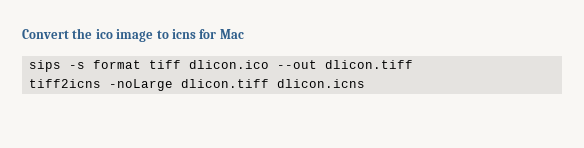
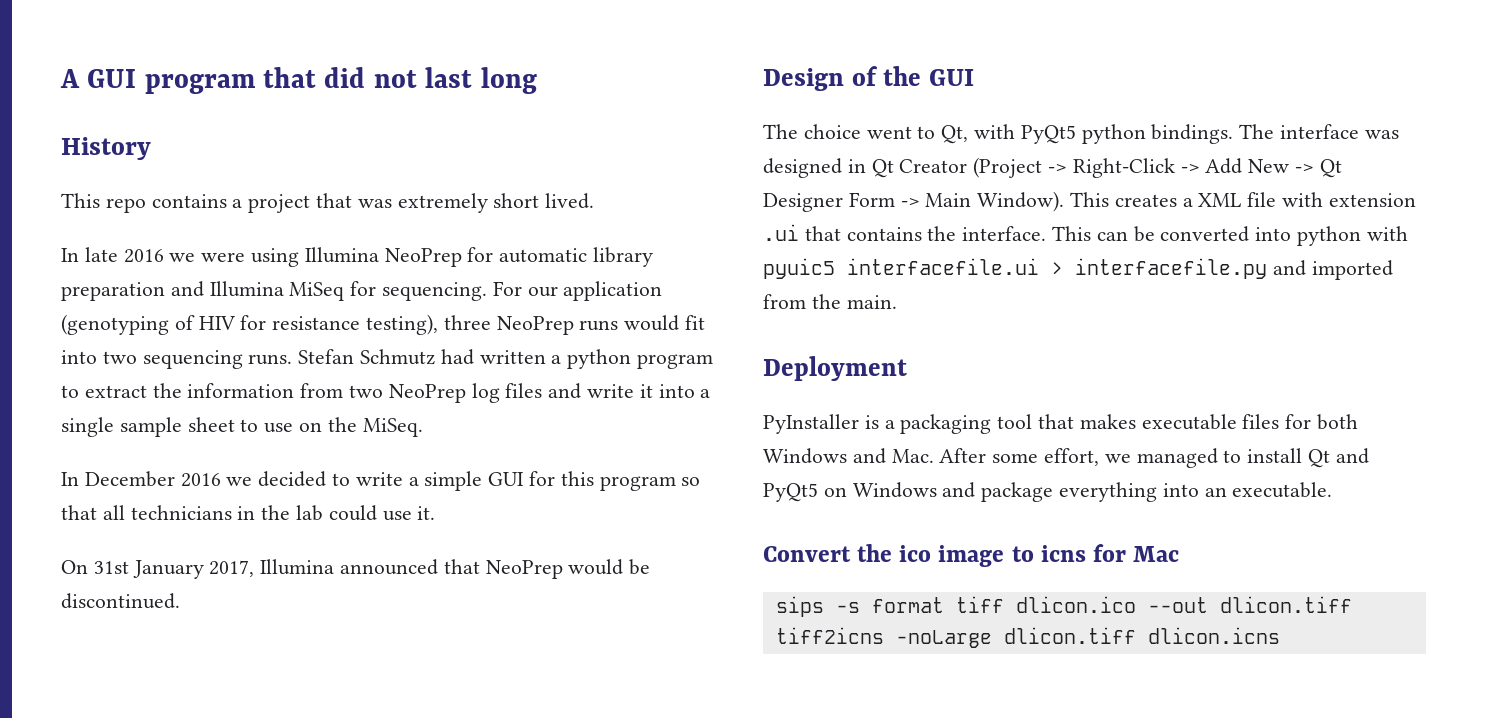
+ A GUI program that did not last long
+ History
+ This repo contains a project that was extremely short lived.
+ In late 2016 we were using Illumina NeoPrep for automatic library preparation and Illumina MiSeq for sequencing. For our application (genotyping of HIV for resistance testing), three NeoPrep runs would fit into two sequencing runs. Stefan Schmutz had written a python program to extract the information from two NeoPrep log files and write it into a single sample sheet to use on the MiSeq.
+ In December 2016 we decided to write a simple GUI for this program so that all technicians in the lab could use it.
+ On 31st January 2017, Illumina announced that NeoPrep would be discontinued.
+ Design of the GUI
+ The choice went to Qt, with PyQt5 python bindings. The interface was designed in Qt Creator (Project -> Right-Click -> Add New -> Qt Designer Form -> Main Window). This creates a XML file with extension .ui that contains the interface. This can be converted into python with pyuic5 interfacefile.ui > interfacefile.py and imported from the main.
+ Deployment
+ PyInstaller is a packaging tool that makes executable files for both Windows and Mac. After some effort, we managed to install Qt and PyQt5 on Windows and package everything into an executable.

